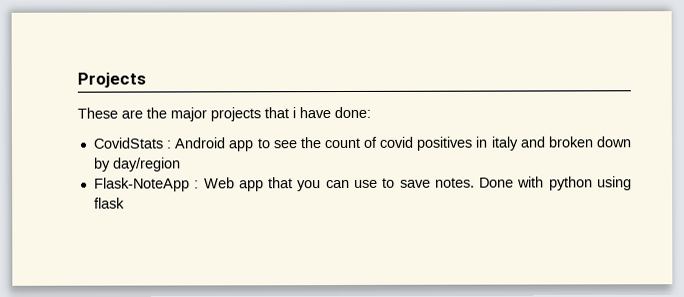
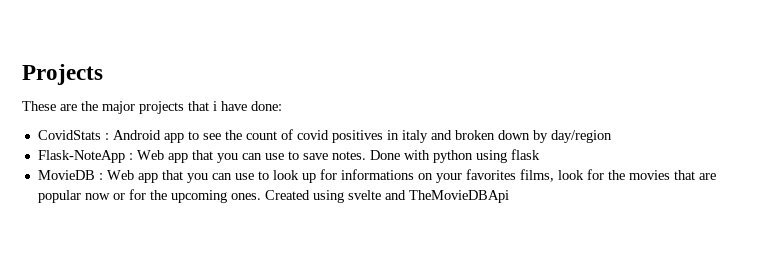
+ MovieDB : Web app that you can use to look up for informations on your favorites films, look for the movies that are popular now or for the upcoming ones. Created using svelte and TheMovieDBApi

